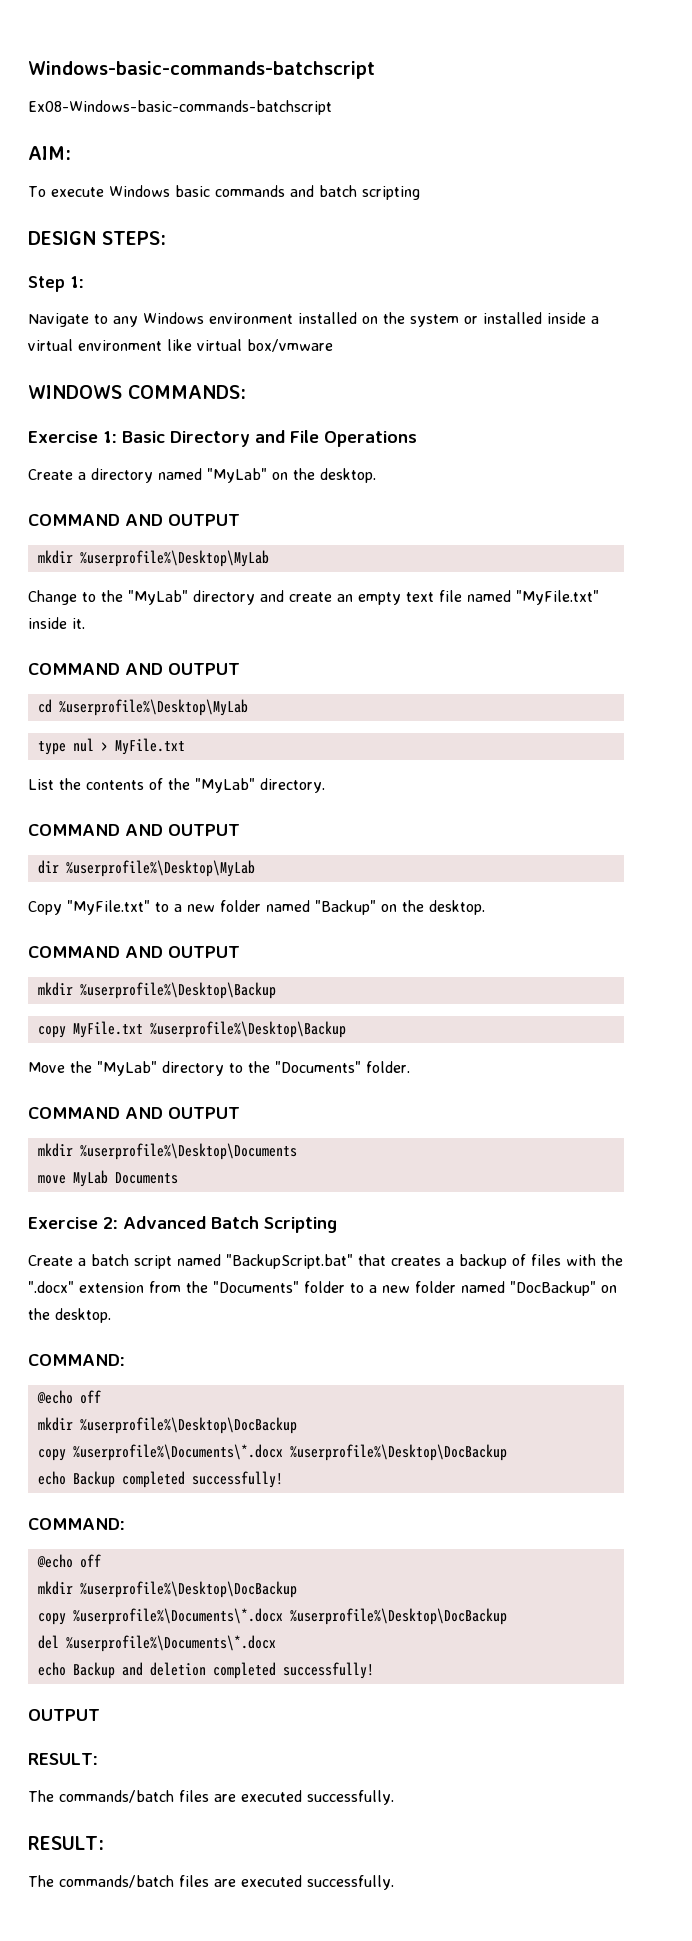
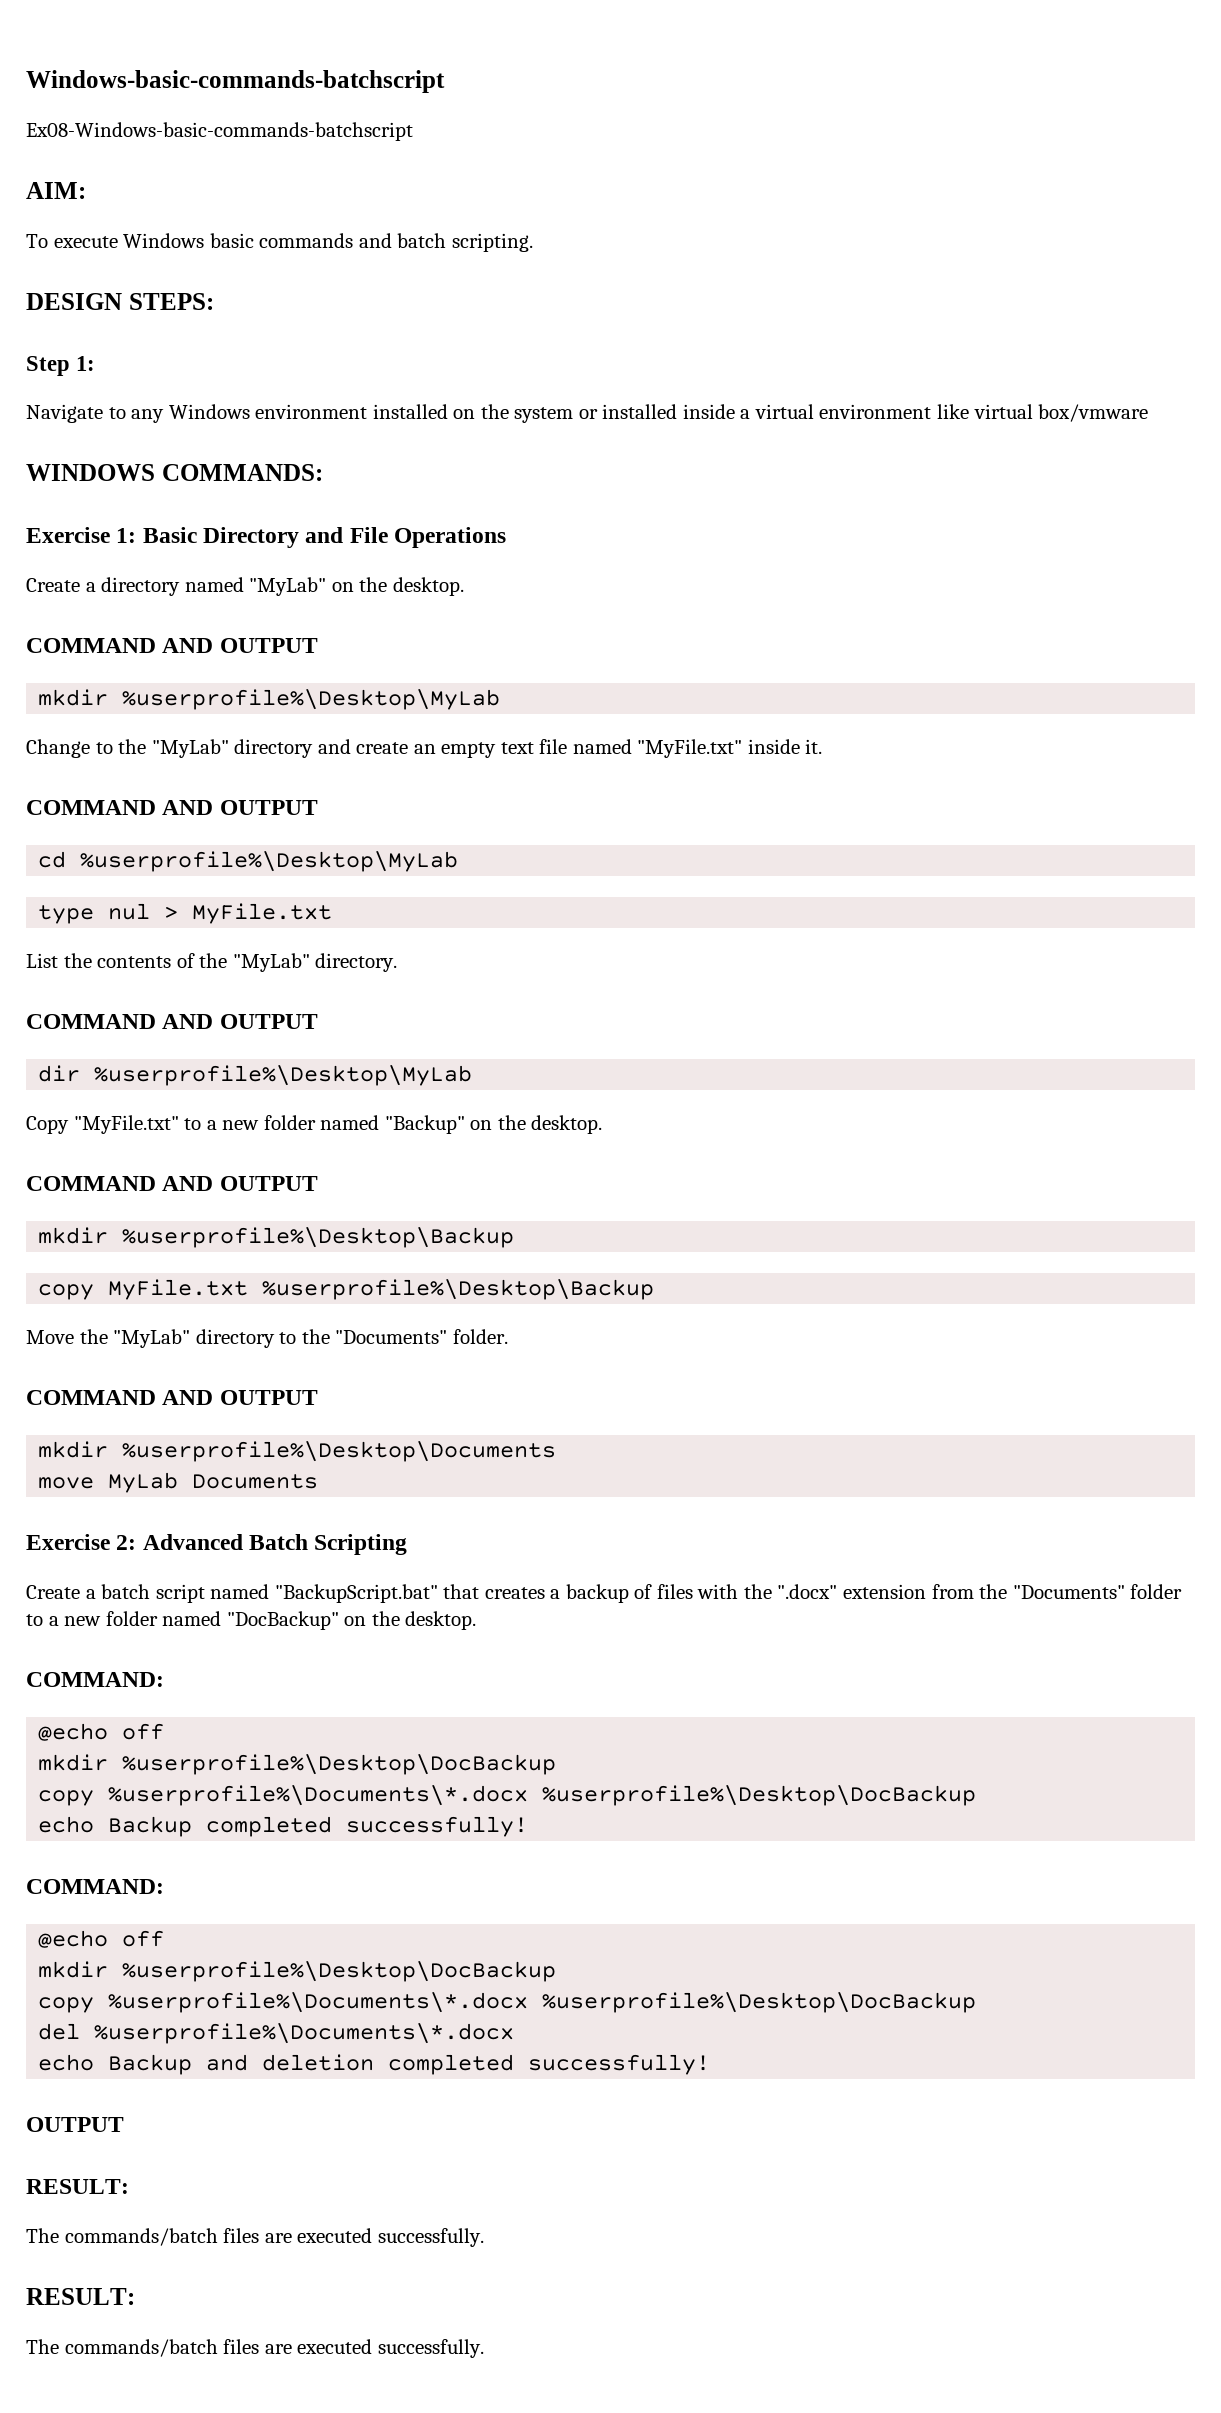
- To execute Windows basic commands and batch scripting
+ To execute Windows basic commands and batch scripting.

